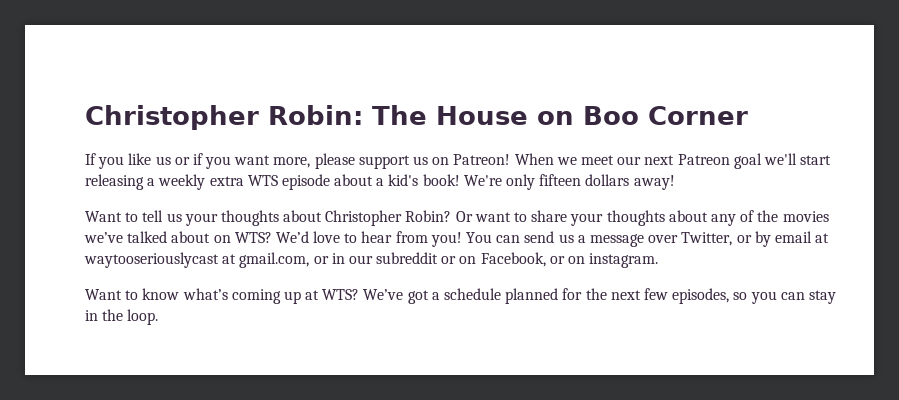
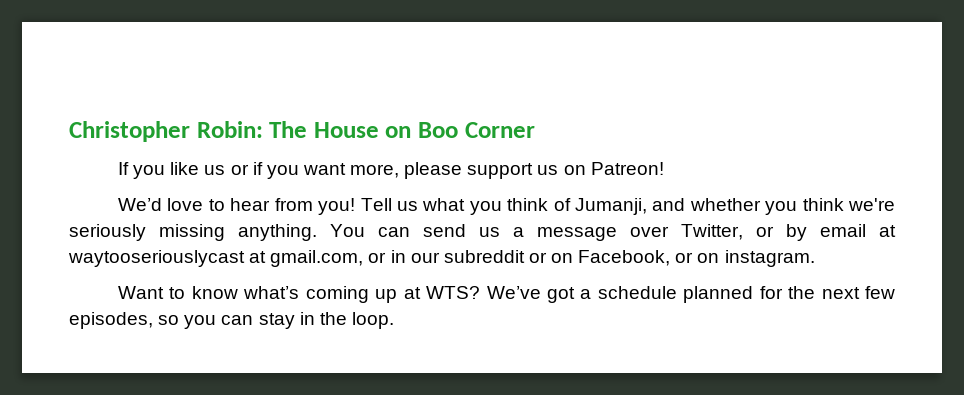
- If you like us or if you want more, please support us on Patreon! When we meet our next Patreon goal we'll start releasing a weekly extra WTS episode about a kid's book! We're only fifteen dollars away!
- Want to tell us your thoughts about Christopher Robin? Or want to share your thoughts about any of the movies we’ve talked about on WTS? We’d love to hear from you!
+ If you like us or if you want more, please support us on Patreon!
+ We’d love to hear from you!
+ Tell us what you think of Jumanji, and whether you think we're seriously missing anything.

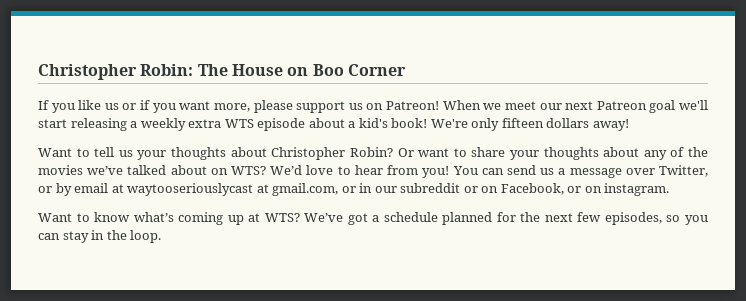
- If you like us or if you want more, please support us on Patreon!
- We’d love to hear from you!
+ If you like us or if you want more, please support us on Patreon! When we meet our next Patreon goal we'll start releasing a weekly extra WTS episode about a kid's book! We're only fifteen dollars away!
+ Want to tell us your thoughts about Christopher Robin? Or want to share your thoughts about any of the movies we’ve talked about on WTS? We’d love to hear from you!
- Tell us what you think of Jumanji, and whether you think we're seriously missing anything.

